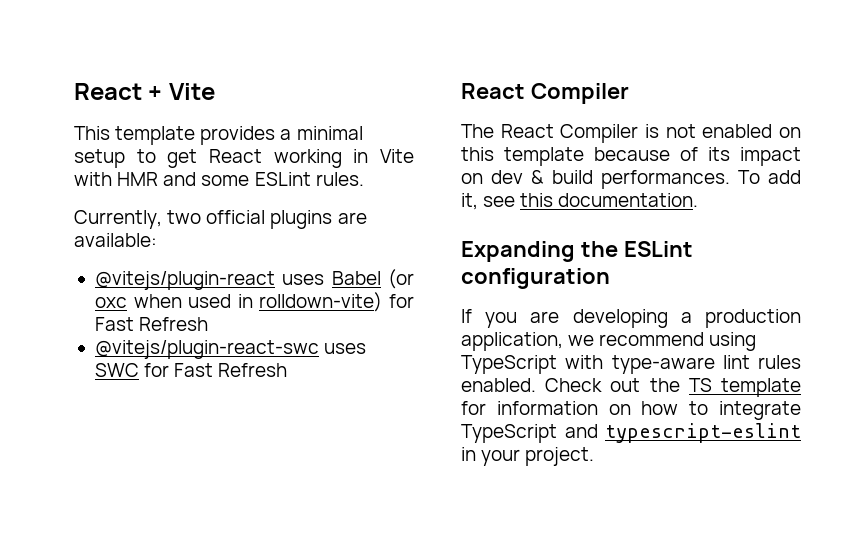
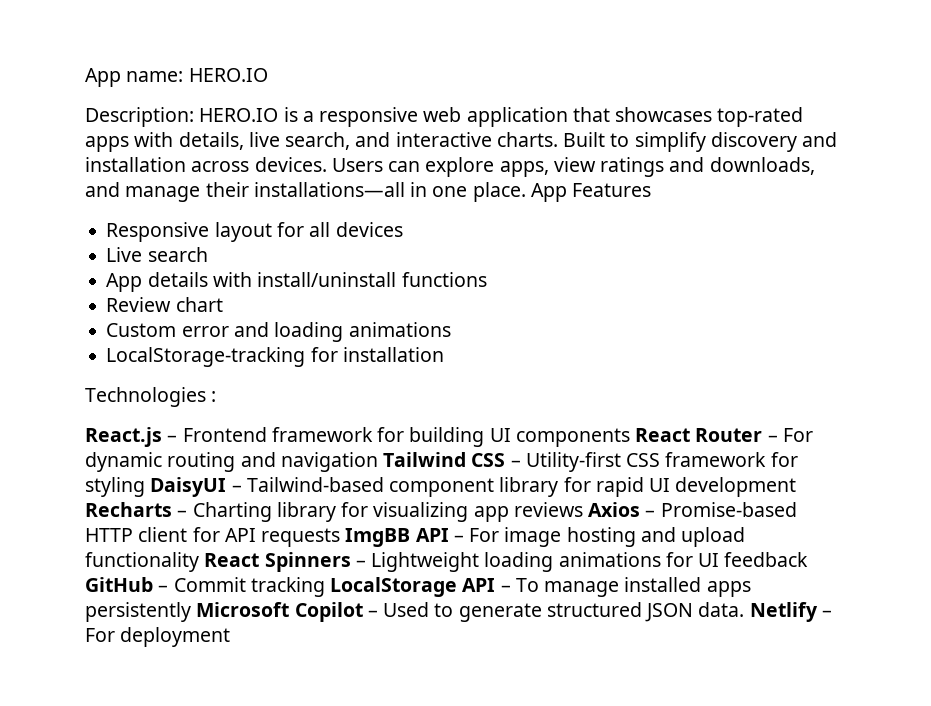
- React + Vite
- This template provides a minimal setup to get React working in Vite with HMR and some ESLint rules.
- Currently, two official plugins are available:
- @vitejs/plugin-react uses Babel (or oxc when used in rolldown-vite) for Fast Refresh
- @vitejs/plugin-react-swc uses SWC for Fast Refresh
- React Compiler
- The React Compiler is not enabled on this template because of its impact on dev & build performances. To add it, see this documentation.
- Expanding the ESLint configuration
- If you are developing a production application, we recommend using TypeScript with type-aware lint rules enabled. Check out the TS template for information on how to integrate TypeScript and typescript-eslint in your project.
+ App name: HERO.IO
+ Description: HERO.IO is a responsive web application that showcases top-rated apps with details, live search, and interactive charts. Built to simplify discovery and installation across devices. Users can explore apps, view ratings and downloads, and manage their installations—all in one place. App Features
+ Responsive layout for all devices
+ Live search
+ App details with install/uninstall functions
+ Review chart
+ Custom error and loading animations
+ LocalStorage-tracking for installation
+ Technologies :
+ React.js – Frontend framework for building UI components React Router – For dynamic routing and navigation Tailwind CSS – Utility-first CSS framework for styling DaisyUI – Tailwind-based component library for rapid UI development Recharts – Charting library for visualizing app reviews Axios – Promise-based HTTP client for API requests ImgBB API – For image hosting and upload functionality React Spinners – Lightweight loading animations for UI feedback GitHub – Commit tracking LocalStorage API – To manage installed apps persistently Microsoft Copilot – Used to generate structured JSON data. Netlify – For deployment

